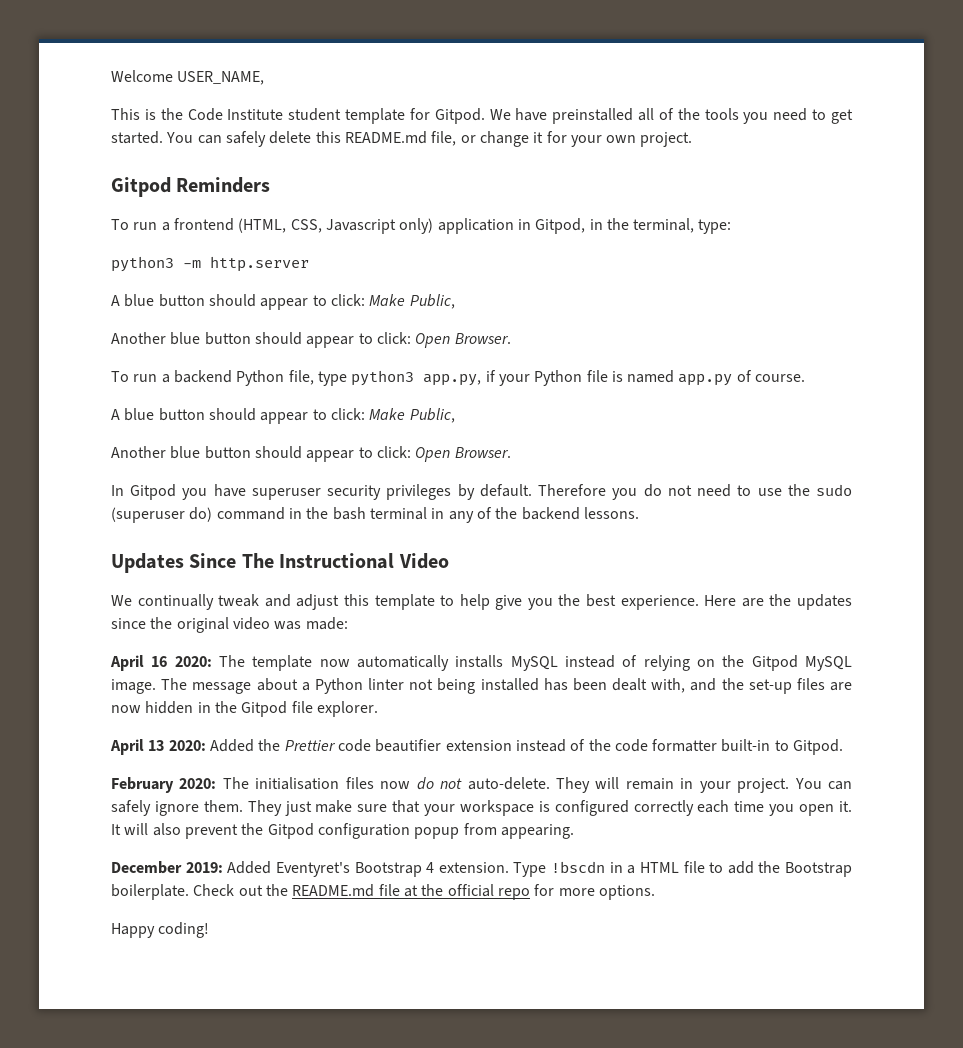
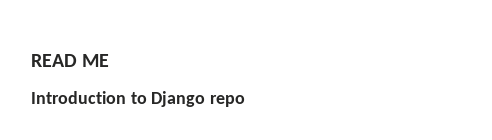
- Welcome USER_NAME,
- This is the Code Institute student template for Gitpod. We have preinstalled all of the tools you need to get started. You can safely delete this README.md file, or change it for your own project.
- Gitpod Reminders
- To run a frontend (HTML, CSS, Javascript only) application in Gitpod, in the terminal, type:
- python3 -m http.server
- A blue button should appear to click: Make Public,
- Another blue button should appear to click: Open Browser.
- To run a backend Python file, type python3 app.py, if your Python file is named app.py of course.
- A blue button should appear to click: Make Public,
- Another blue button should appear to click: Open Browser.
- In Gitpod you have superuser security privileges by default. Therefore you do not need to use the sudo (superuser do) command in the bash terminal in any of the backend lessons.
- Updates Since The Instructional Video
- We continually tweak and adjust this template to help give you the best experience. Here are the updates since the original video was made:
- April 16 2020: The template now automatically installs MySQL instead of relying on the Gitpod MySQL image. The message about a Python linter not being installed has been dealt with, and the set-up files are now hidden in the Gitpod file explorer.
- April 13 2020: Added the Prettier code beautifier extension instead of the code formatter built-in to Gitpod.
- February 2020: The initialisation files now do not auto-delete. They will remain in your project. You can safely ignore them. They just make sure that your workspace is configured correctly each time you open it. It will also prevent the Gitpod configuration popup from appearing.
- December 2019: Added Eventyret's Bootstrap 4 extension. Type !bscdn in a HTML file to add the Bootstrap boilerplate. Check out the README.md file at the official repo for more options.
- Happy coding!
+ READ ME
+ Introduction to Django repo

